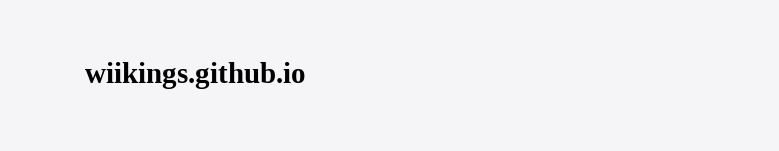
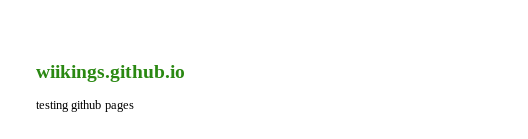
+ testing github pages

